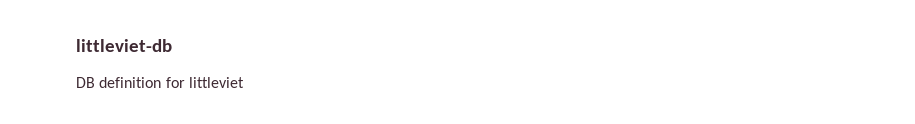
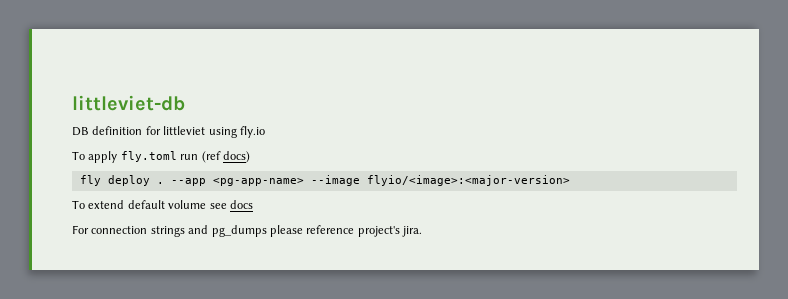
- DB definition for littleviet
+ DB definition for littleviet using fly.io
+ To apply fly.toml run (ref docs)
+ fly deploy . --app <pg-app-name> --image flyio/<image>:<major-version>
+ To extend default volume see docs
+ For connection strings and pg_dumps please reference project's jira.

